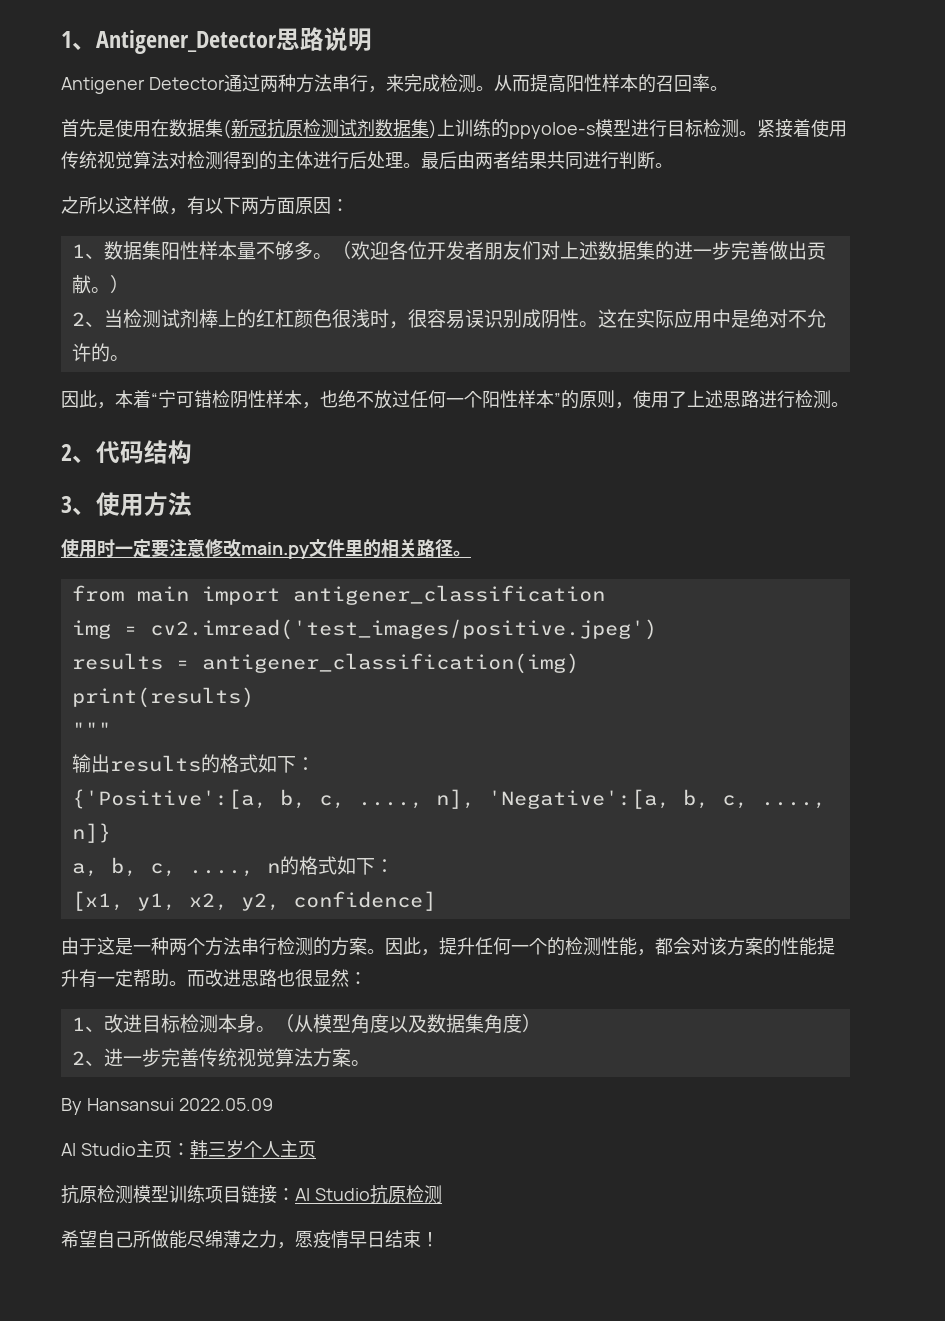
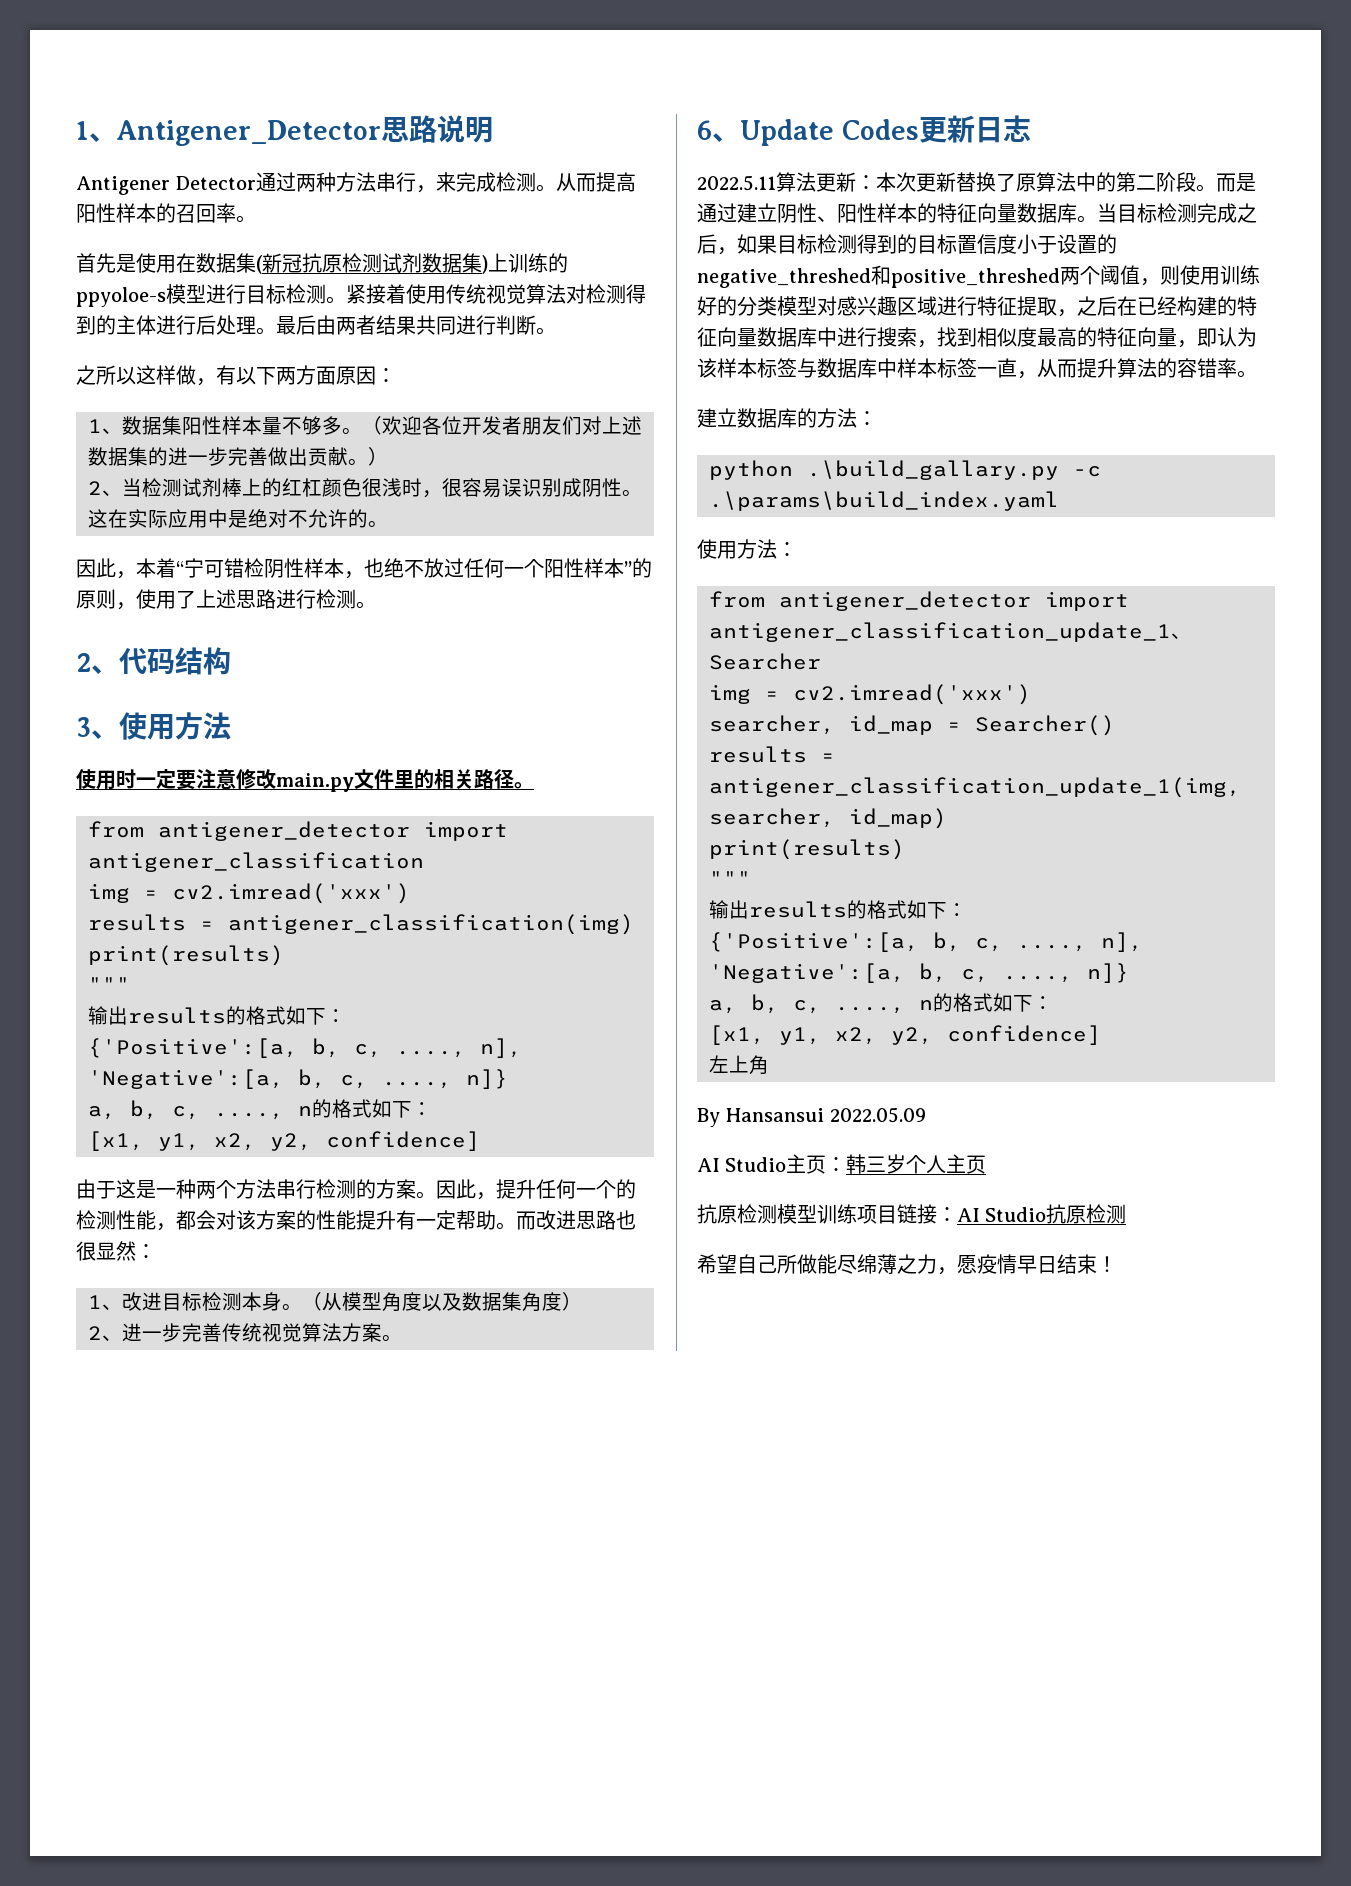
- from main import antigener_classification
- img = cv2.imread('test_images/positive.jpeg')
+ from antigener_detector import antigener_classification
+ img = cv2.imread('xxx')
+ 6、Update Codes更新日志
+ 2022.5.11算法更新：本次更新替换了原算法中的第二阶段。而是通过建立阴性、阳性样本的特征向量数据库。当目标检测完成之后，如果目标检测得到的目标置信度小于设置的negative_threshed和positive_threshed两个阈值，则使用训练好的分类模型对感兴趣区域进行特征提取，之后在已经构建的特征向量数据库中进行搜索，找到相似度最高的特征向量，即认为该样本标签与数据库中样本标签一直，从而提升算法的容错率。
+ 建立数据库的方法：
+ python .\build_gallary.py -c .\params\build_index.yaml
+ 使用方法：
+ from antigener_detector import antigener_classification_update_1、Searcher
+ img = cv2.imread('xxx')
+ searcher, id_map = Searcher()
+ results = antigener_classification_update_1(img, searcher, id_map)
+ print(results)
+ """
+ 输出results的格式如下：
+ {'Positive':[a, b, c, ...., n], 'Negative':[a, b, c, ...., n]}
+ a, b, c, ...., n的格式如下：
+ [x1, y1, x2, y2, confidence]
+ 左上角

